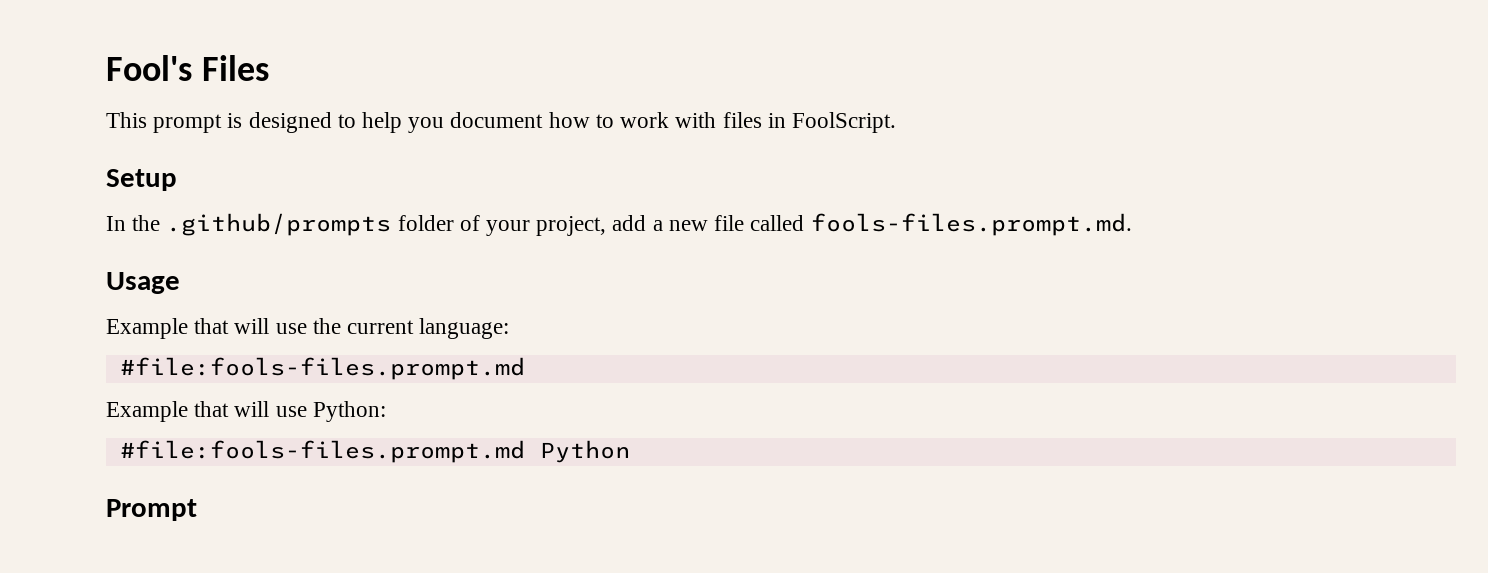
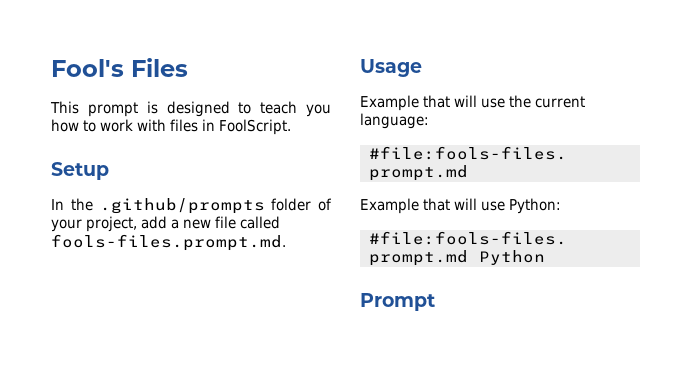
- This prompt is designed to help you document how to work with files in FoolScript.
+ This prompt is designed to teach you how to work with files in FoolScript.

